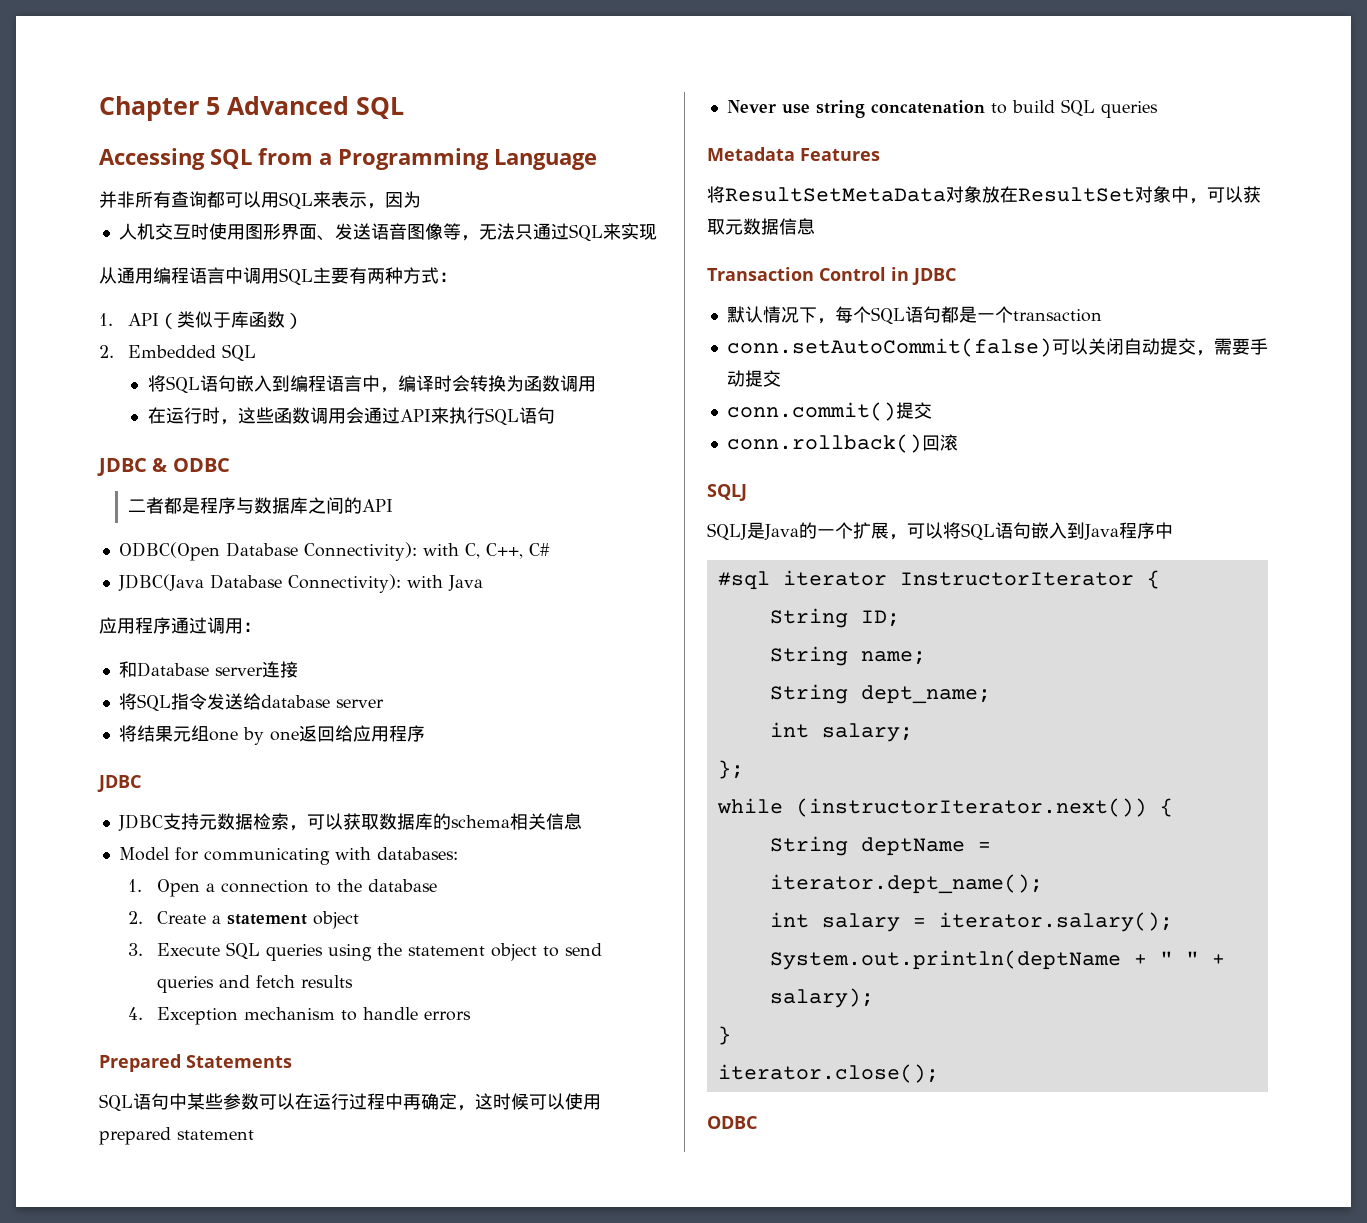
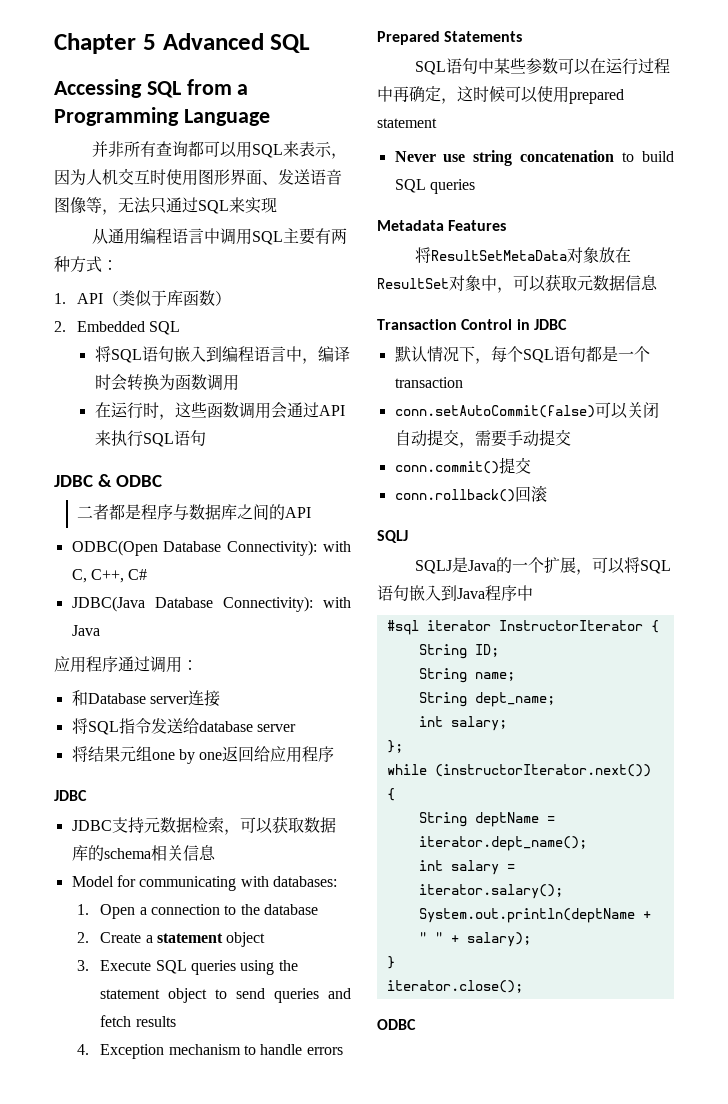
- 并非所有查询都可以用SQL来表示，因为
- 人机交互时使用图形界面、发送语音图像等，无法只通过SQL来实现
+ 并非所有查询都可以用SQL来表示，因为人机交互时使用图形界面、发送语音图像等，无法只通过SQL来实现

